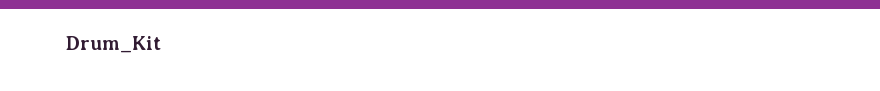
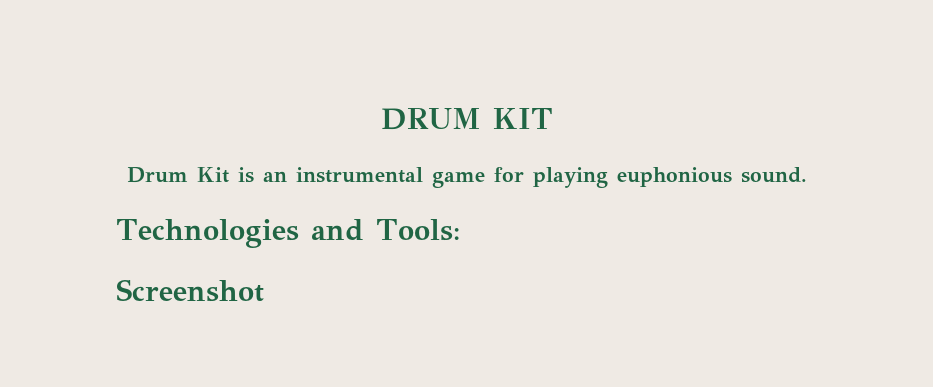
- Drum_Kit
+ DRUM KIT
+ Drum Kit is an instrumental game for playing euphonious sound.
+ Technologies and Tools:
+ Screenshot

